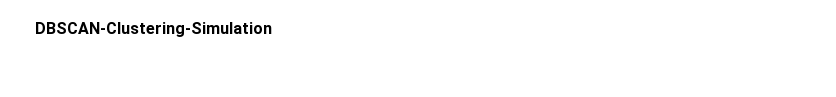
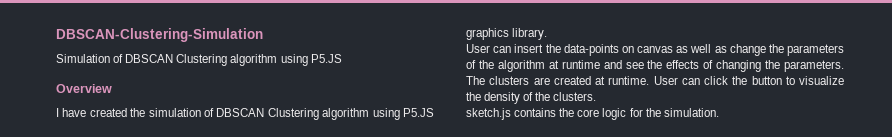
+ Simulation of DBSCAN Clustering algorithm using P5.JS
+ Overview
+ I have created the simulation of DBSCAN Clustering algorithm using P5.JS graphics library.
+ User can insert the data-points on canvas as well as change the parameters of the algorithm at runtime and see the effects of changing the parameters. The clusters are created at runtime. User can click the button to visualize the density of the clusters.
+ sketch.js contains the core logic for the simulation.

